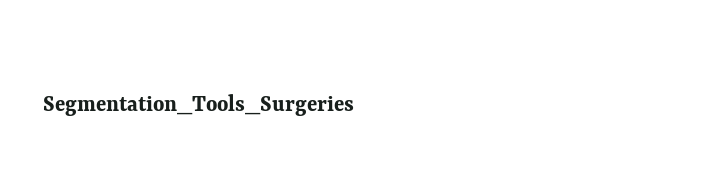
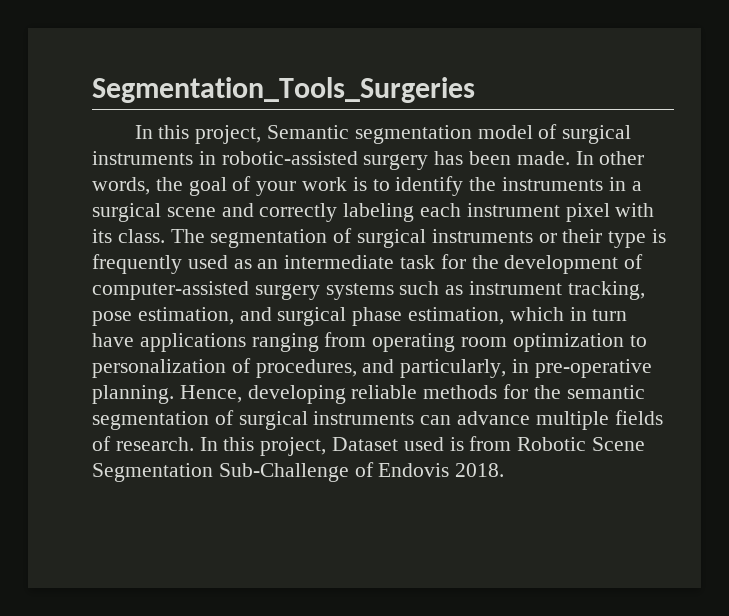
+ In this project, Semantic segmentation model of surgical instruments in robotic-assisted surgery has been made. In other words, the goal of your work is to identify the instruments in a surgical scene and correctly labeling each instrument pixel with its class. The segmentation of surgical instruments or their type is frequently used as an intermediate task for the development of computer-assisted surgery systems such as instrument tracking, pose estimation, and surgical phase estimation, which in turn have applications ranging from operating room optimization to personalization of procedures, and particularly, in pre-operative planning. Hence, developing reliable methods for the semantic segmentation of surgical instruments can advance multiple fields of research. In this project, Dataset used is from Robotic Scene Segmentation Sub-Challenge of Endovis 2018.

